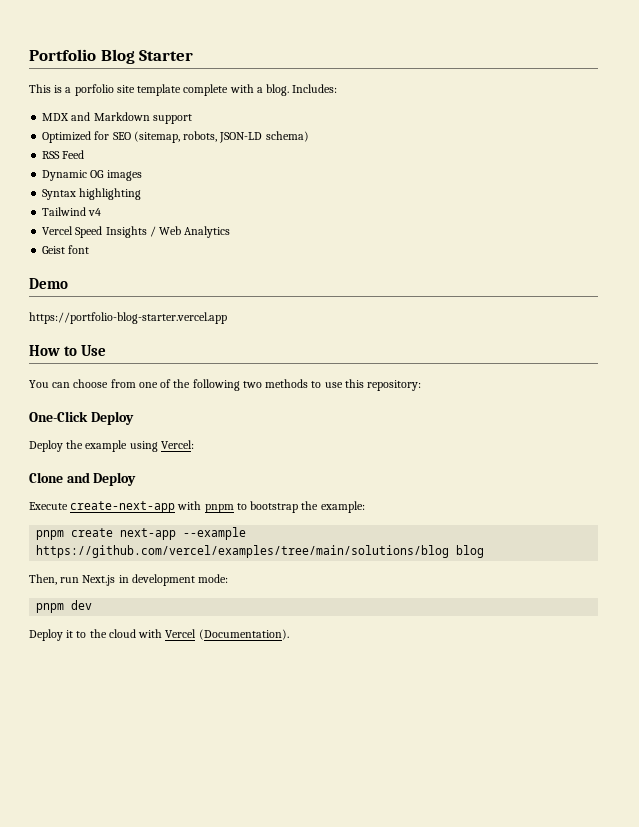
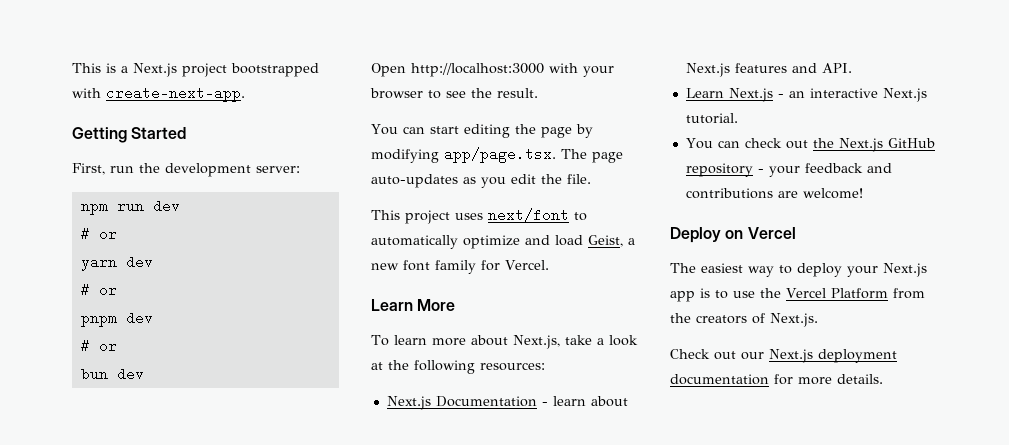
- Portfolio Blog Starter
- This is a porfolio site template complete with a blog. Includes:
- MDX and Markdown support
- Optimized for SEO (sitemap, robots, JSON-LD schema)
- RSS Feed
- Dynamic OG images
- Syntax highlighting
- Tailwind v4
- Vercel Speed Insights / Web Analytics
- Geist font
- Demo
- https://portfolio-blog-starter.vercel.app
- How to Use
- You can choose from one of the following two methods to use this repository:
- One-Click Deploy
- Deploy the example using Vercel:
- Clone and Deploy
- Execute create-next-app with pnpm to bootstrap the example:
- pnpm create next-app --example https://github.com/vercel/examples/tree/main/solutions/blog blog
- Then, run Next.js in development mode:
+ This is a Next.js project bootstrapped with create-next-app.
+ Getting Started
+ First, run the development server:
+ npm run dev
+ # or
+ yarn dev
+ # or
  pnpm dev
- Deploy it to the cloud with Vercel (Documentation).
+ # or
+ bun dev
+ Open http://localhost:3000 with your browser to see the result.
+ You can start editing the page by modifying app/page.tsx. The page auto-updates as you edit the file.
+ This project uses next/font to automatically optimize and load Geist, a new font family for Vercel.
+ Learn More
+ To learn more about Next.js, take a look at the following resources:
+ Next.js Documentation - learn about Next.js features and API.
+ Learn Next.js - an interactive Next.js tutorial.
+ You can check out the Next.js GitHub repository - your feedback and contributions are welcome!
+ Deploy on Vercel
+ The easiest way to deploy your Next.js app is to use the Vercel Platform from the creators of Next.js.
+ Check out our Next.js deployment documentation for more details.

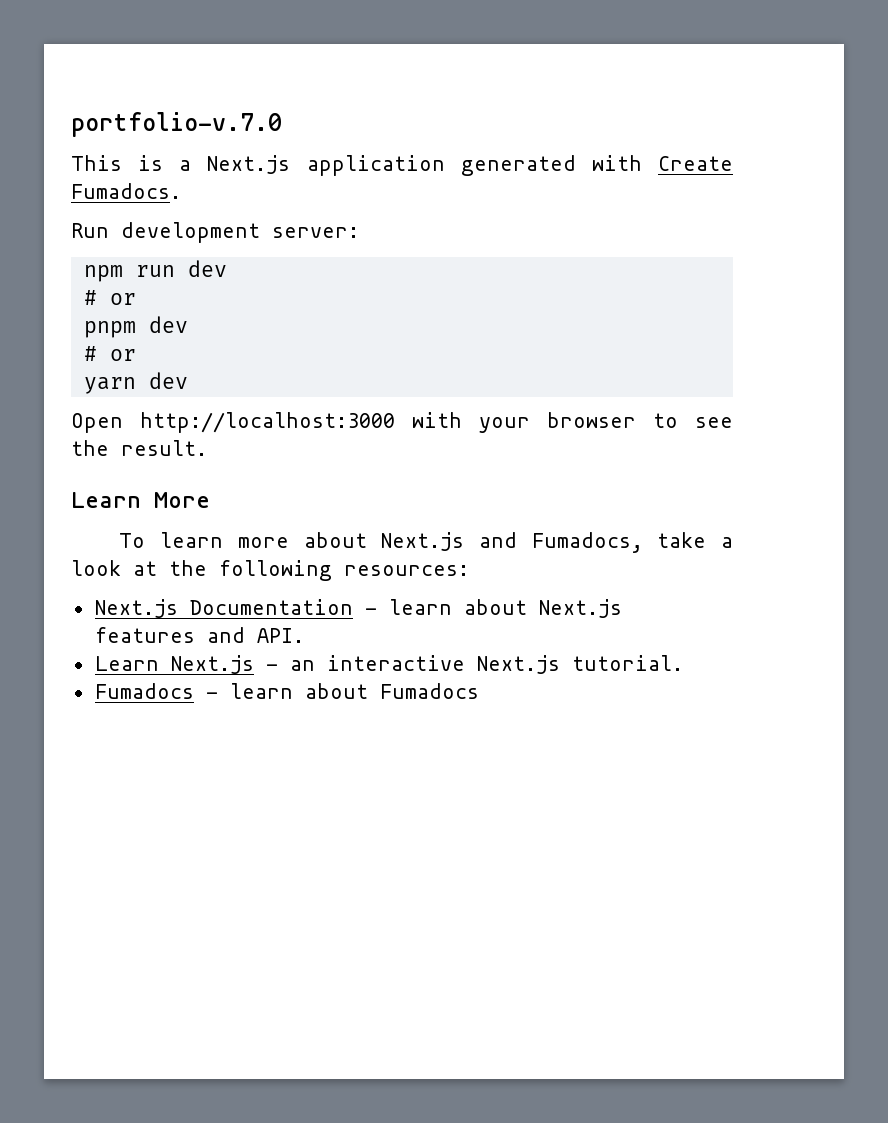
+ portfolio-v.7.0
- This is a Next.js project bootstrapped with create-next-app.
- Getting Started
- First, run the development server:
+ This is a Next.js application generated with Create Fumadocs.
+ Run development server:
- yarn dev
- # or
- bun dev
+ yarn dev
- You can start editing the page by modifying app/page.tsx. The page auto-updates as you edit the file.
- This project uses next/font to automatically optimize and load Geist, a new font family for Vercel.
- To learn more about Next.js, take a look at the following resources:
+ To learn more about Next.js and Fumadocs, take a look at the following resources:
- You can check out the Next.js GitHub repository - your feedback and contributions are welcome!
- Deploy on Vercel
- The easiest way to deploy your Next.js app is to use the Vercel Platform from the creators of Next.js.
- Check out our Next.js deployment documentation for more details.
+ Fumadocs - learn about Fumadocs

